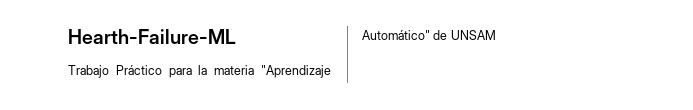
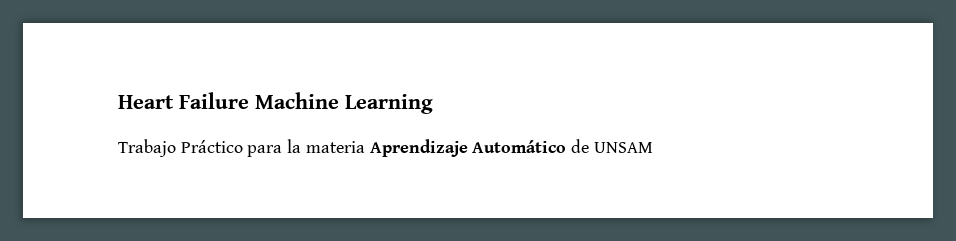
- Hearth-Failure-ML
+ Heart Failure Machine Learning
- Trabajo Práctico para la materia "Aprendizaje Automático" de UNSAM
+ Trabajo Práctico para la materia Aprendizaje Automático de UNSAM

